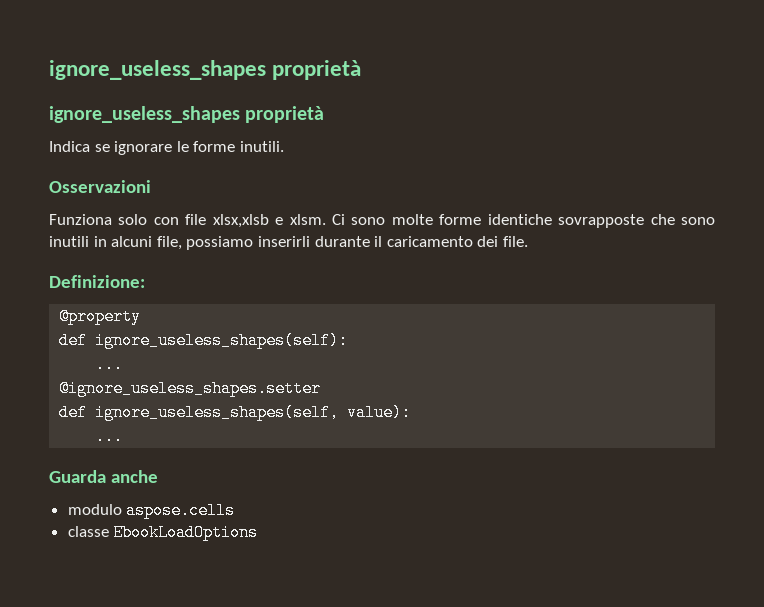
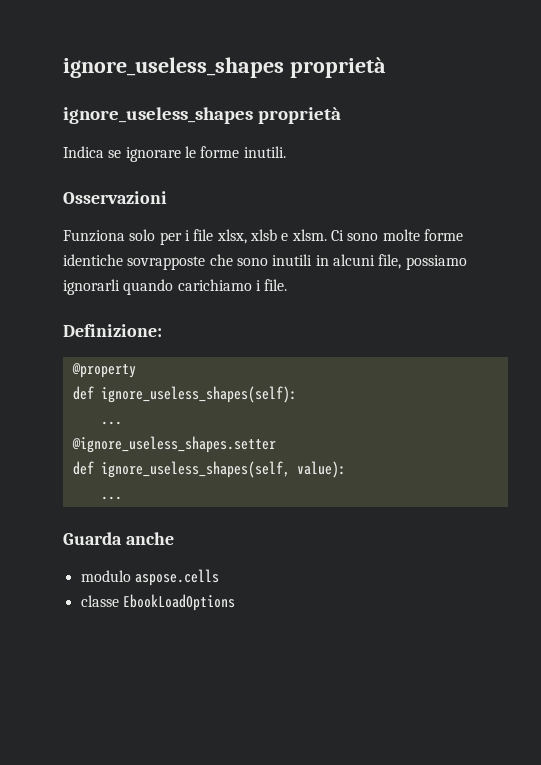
- Funziona solo con file xlsx,xlsb e xlsm.
+ Funziona solo per i file xlsx, xlsb e xlsm.
- Ci sono molte forme identiche sovrapposte che sono inutili in alcuni file, possiamo inserirli durante il caricamento dei file.
+ Ci sono molte forme identiche sovrapposte che sono inutili in alcuni file, possiamo ignorarli quando carichiamo i file.

